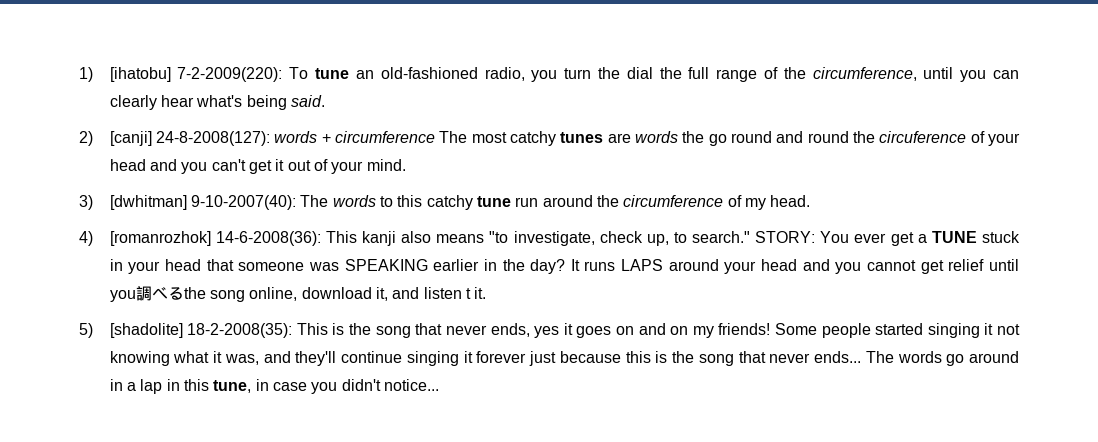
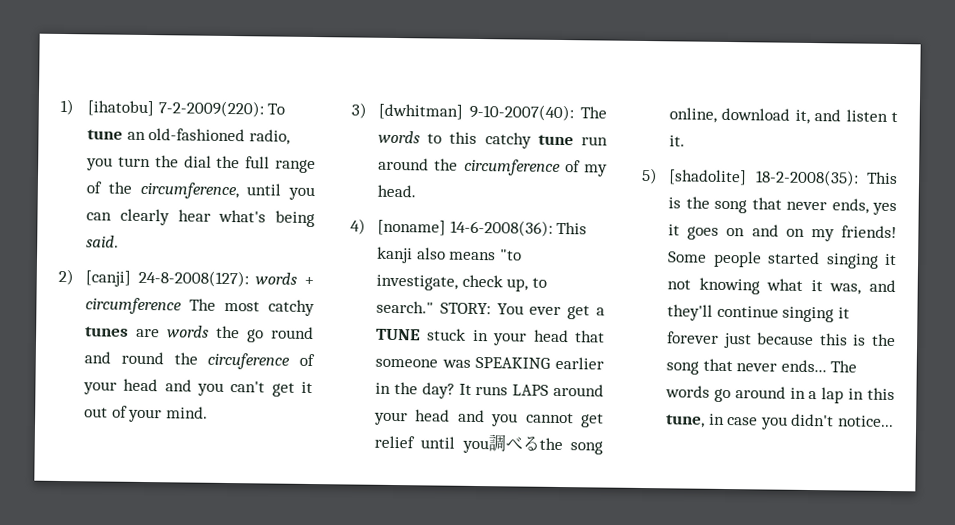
- 4) [romanrozhok] 14-6-2008(36): This kanji also means "to investigate, check up, to search."
+ 4) [noname] 14-6-2008(36): This kanji also means "to investigate, check up, to search."

